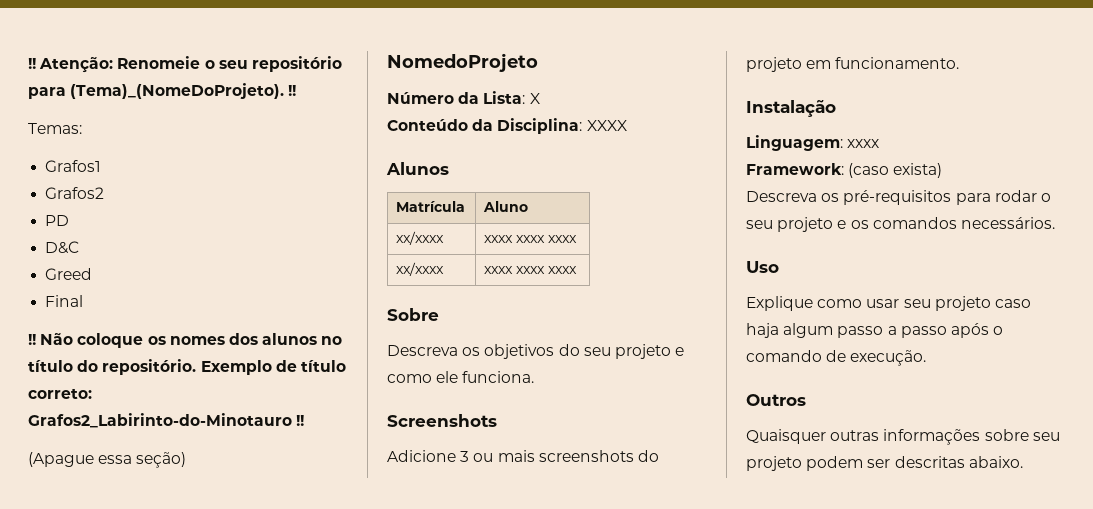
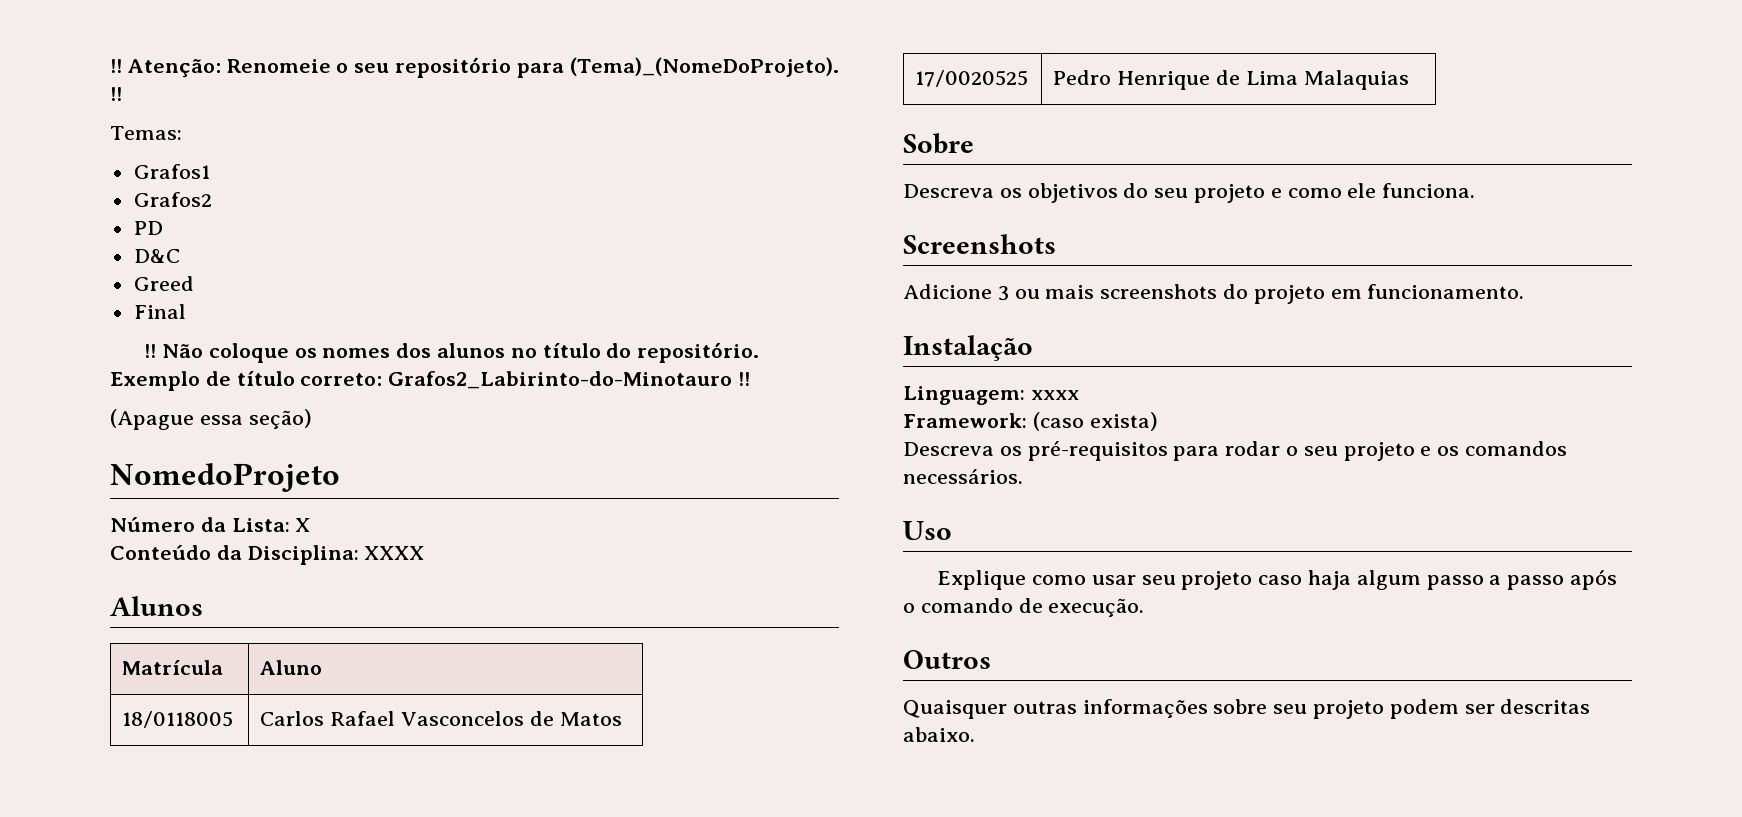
  Matrícula | Aluno
- xx/xxxx | xxxx xxxx xxxx
- xx/xxxx | xxxx xxxx xxxx
+ 18/0118005 | Carlos Rafael Vasconcelos de Matos
+ 17/0020525 | Pedro Henrique de Lima Malaquias

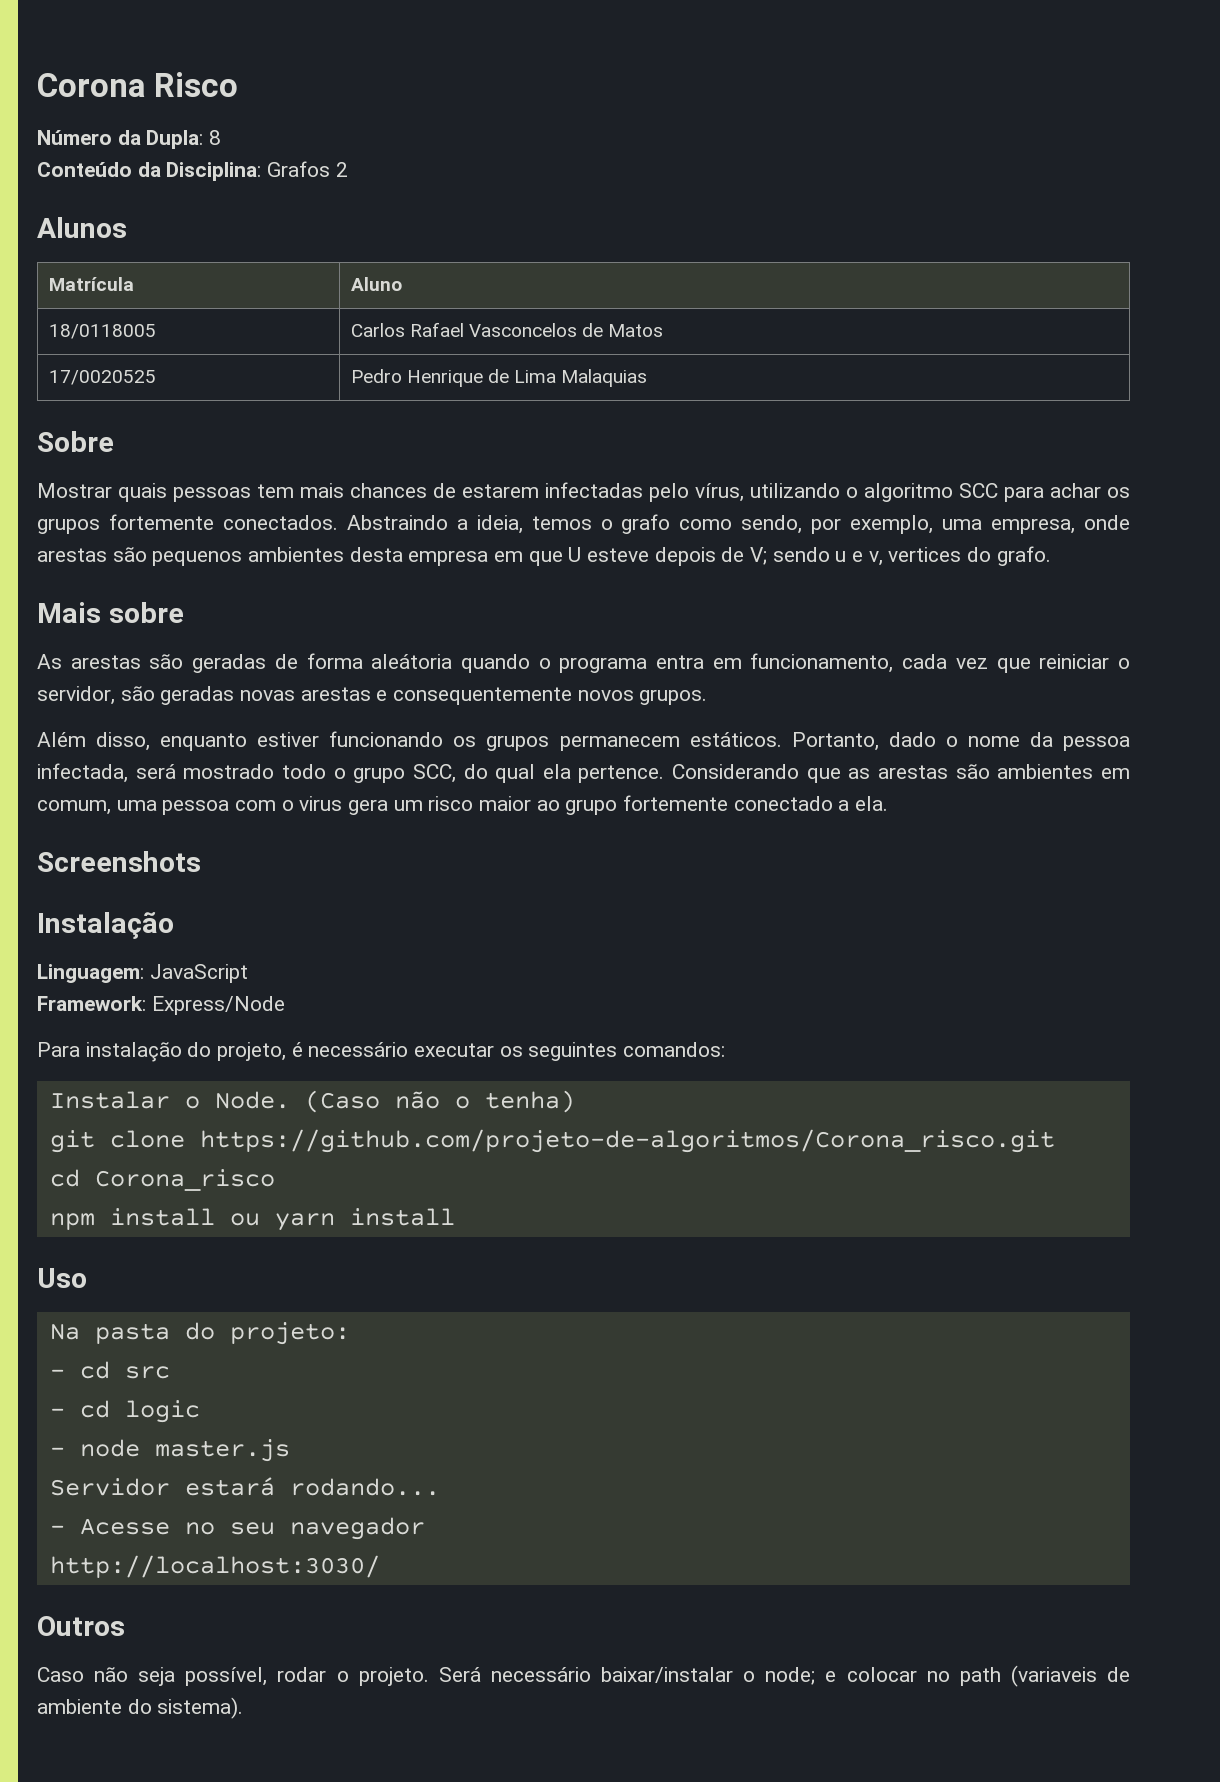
- !! Atenção: Renomeie o seu repositório para (Tema)_(NomeDoProjeto). !!
- Temas:
- Grafos1
- Grafos2
- PD
- D&C
- Greed
- Final
- !! Não coloque os nomes dos alunos no título do repositório. Exemplo de título correto: Grafos2_Labirinto-do-Minotauro !!
- (Apague essa seção)
- NomedoProjeto
+ Corona Risco
- Número da Lista: X
+ Número da Dupla: 8
- Conteúdo da Disciplina: XXXX
+ Conteúdo da Disciplina: Grafos 2
- Descreva os objetivos do seu projeto e como ele funciona.
+ Mostrar quais pessoas tem mais chances de estarem infectadas pelo vírus, utilizando o algoritmo SCC para achar os grupos fortemente conectados. Abstraindo a ideia, temos o grafo como sendo, por exemplo, uma empresa, onde arestas são pequenos ambientes desta empresa em que U esteve depois de V; sendo u e v, vertices do grafo.
+ Mais sobre
+ As arestas são geradas de forma aleátoria quando o programa entra em funcionamento, cada vez que reiniciar o servidor, são geradas novas arestas e consequentemente novos grupos.
+ Além disso, enquanto estiver funcionando os grupos permanecem estáticos. Portanto, dado o nome da pessoa infectada, será mostrado todo o grupo SCC, do qual ela pertence. Considerando que as arestas são ambientes em comum, uma pessoa com o virus gera um risco maior ao grupo fortemente conectado a ela.
  Screenshots
- Adicione 3 ou mais screenshots do projeto em funcionamento.
- Linguagem: xxxx
+ Linguagem: JavaScript
- Framework: (caso exista)
- Descreva os pré-requisitos para rodar o seu projeto e os comandos necessários.
+ Framework: Express/Node
+ Para instalação do projeto, é necessário executar os seguintes comandos:
+ Instalar o Node. (Caso não o tenha)
+ git clone https://github.com/projeto-de-algoritmos/Corona_risco.git
+ cd Corona_risco
+ npm install ou yarn install
  Uso
- Explique como usar seu projeto caso haja algum passo a passo após o comando de execução.
+ Na pasta do projeto:
+ - cd src
+ - cd logic
+ - node master.js
+ Servidor estará rodando...
+ - Acesse no seu navegador
+ http://localhost:3030/
  Outros
- Quaisquer outras informações sobre seu projeto podem ser descritas abaixo.
+ Caso não seja possível, rodar o projeto. Será necessário baixar/instalar o node; e colocar no path (variaveis de ambiente do sistema).

